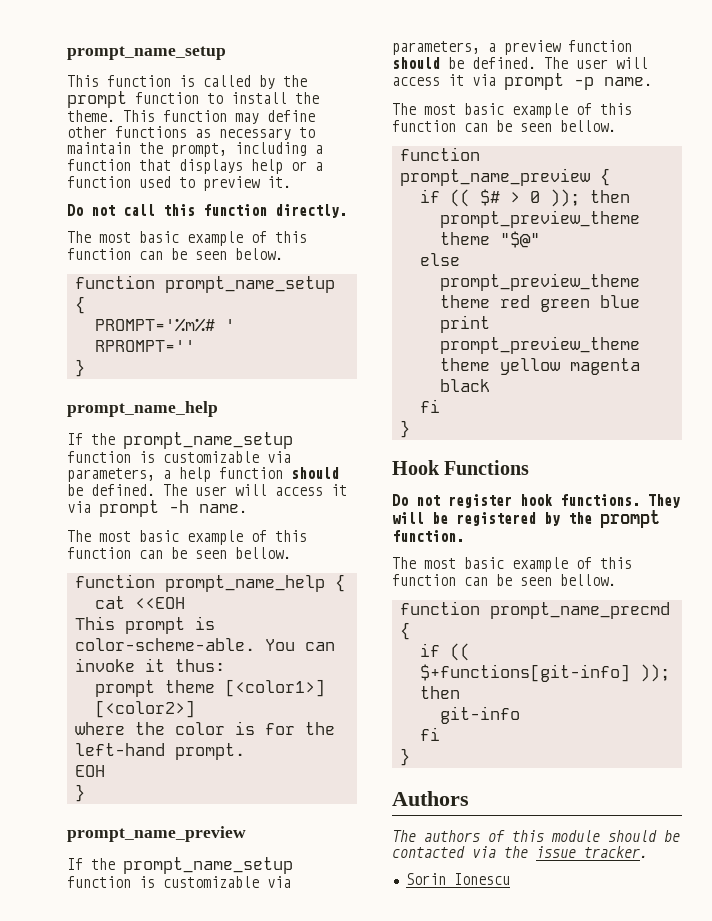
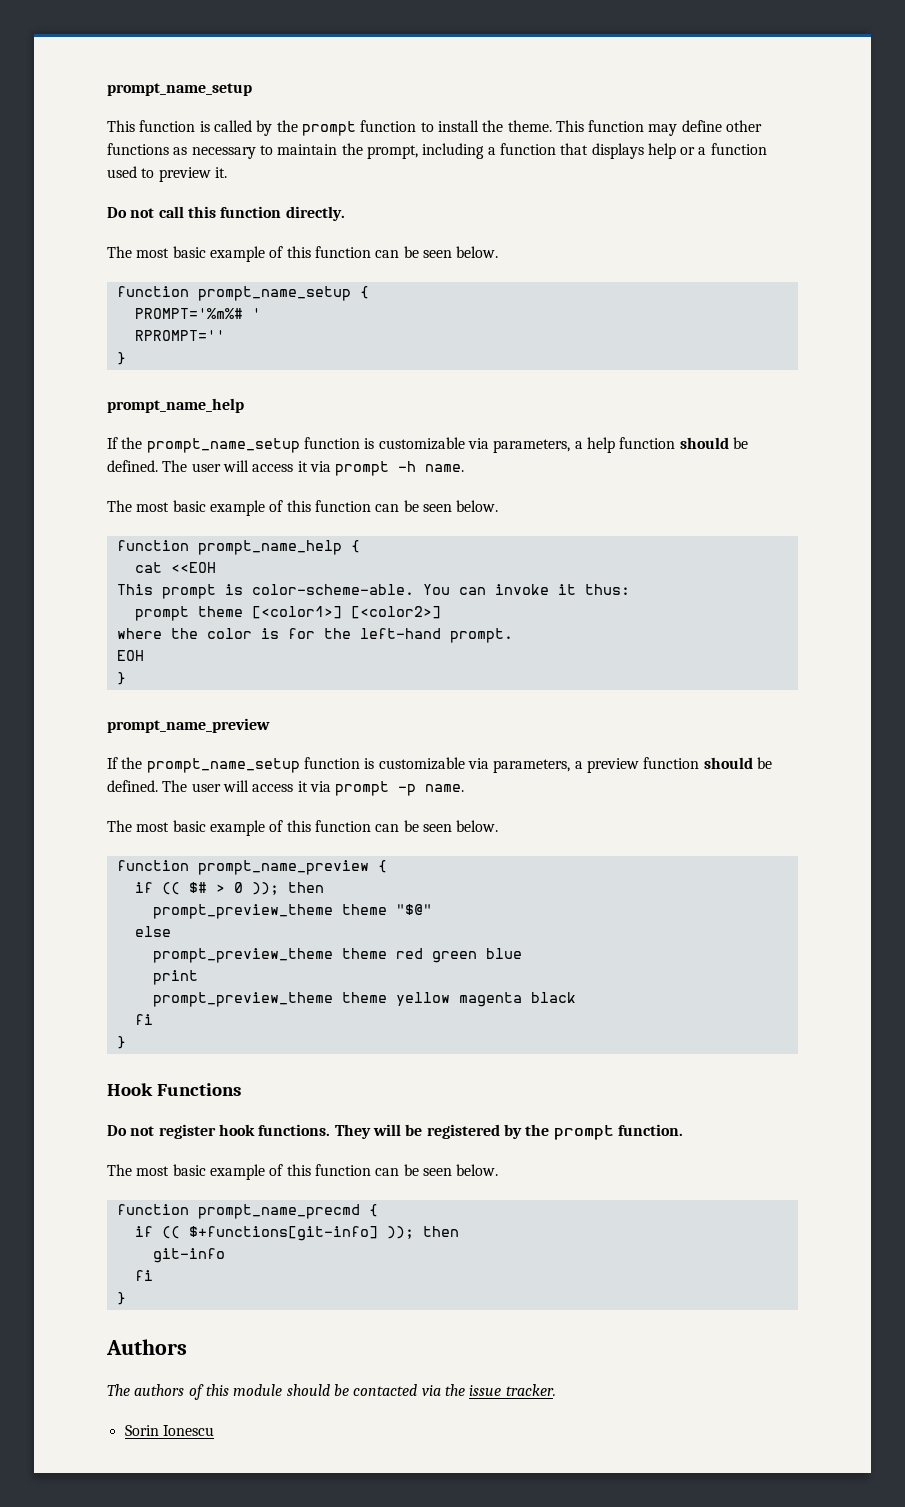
  The user will access it via prompt -h name.
- The most basic example of this function can be seen bellow.
+ The most basic example of this function can be seen below.
  The user will access it via prompt -p name.
- The most basic example of this function can be seen bellow.
+ The most basic example of this function can be seen below.
  They will be registered by the prompt function.
- The most basic example of this function can be seen bellow.
+ The most basic example of this function can be seen below.

